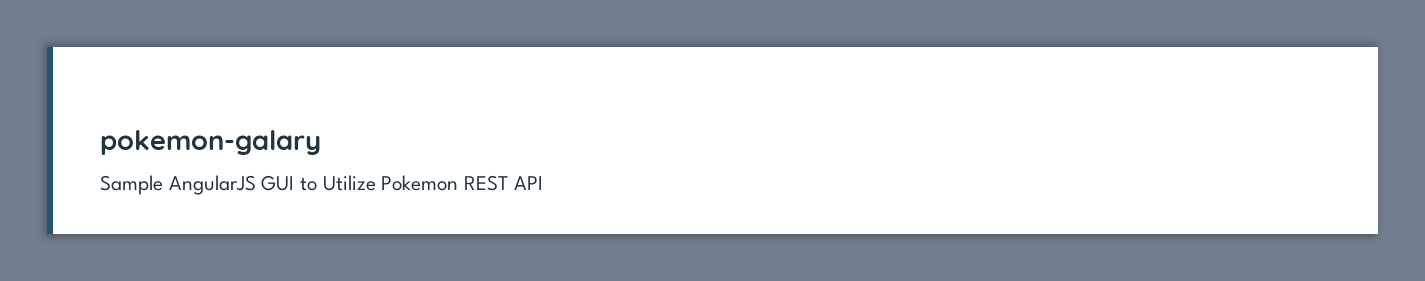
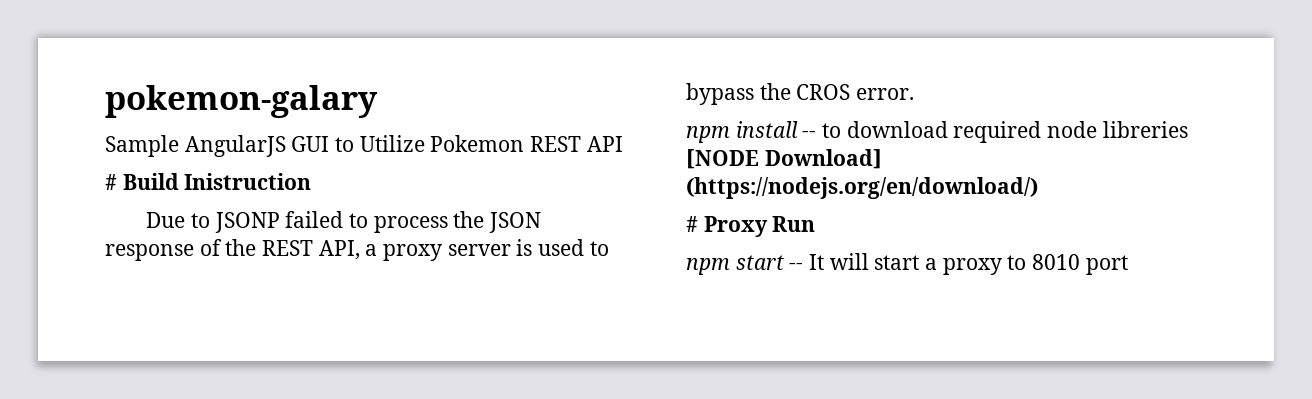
+ # Build Inistruction
+ Due to JSONP failed to process the JSON response of the REST API, a proxy server is used to bypass the CROS error.
+ npm install -- to download required node libreries [NODE Download] (https://nodejs.org/en/download/)
+ # Proxy Run
+ npm start -- It will start a proxy to 8010 port

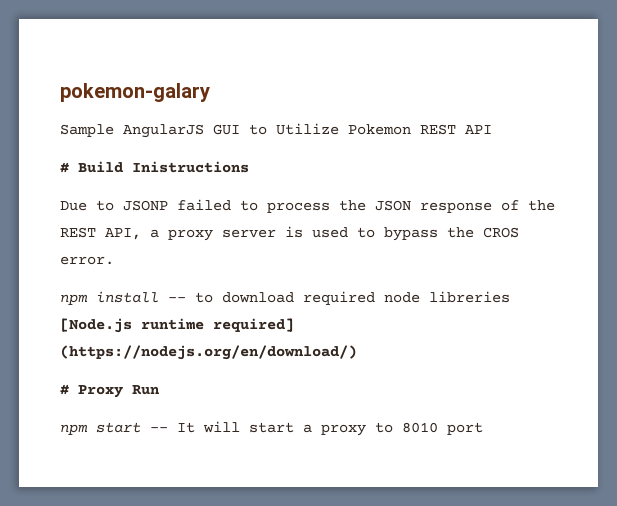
- # Build Inistruction
+ # Build Inistructions
- npm install -- to download required node libreries [NODE Download] (https://nodejs.org/en/download/)
+ npm install -- to download required node libreries [Node.js runtime required] (https://nodejs.org/en/download/)

